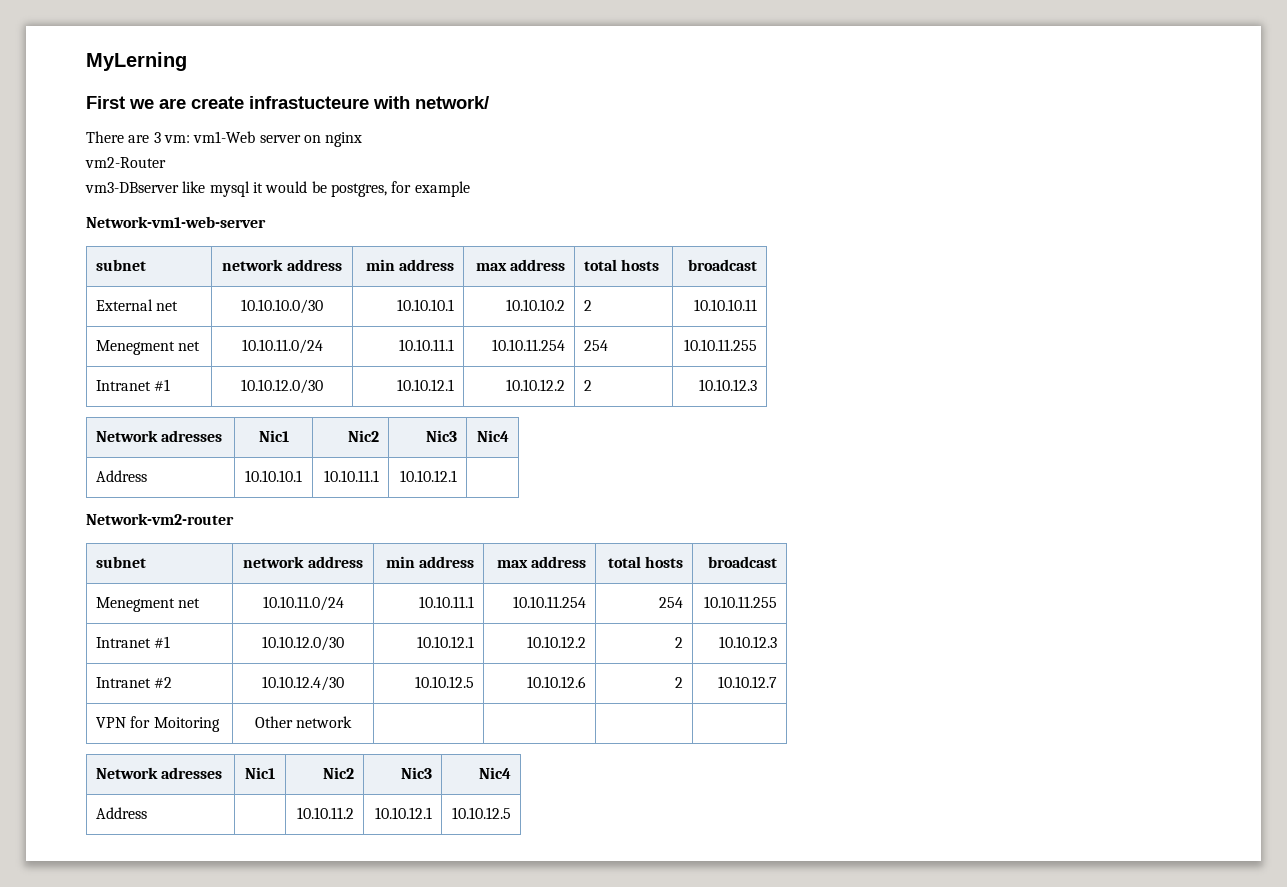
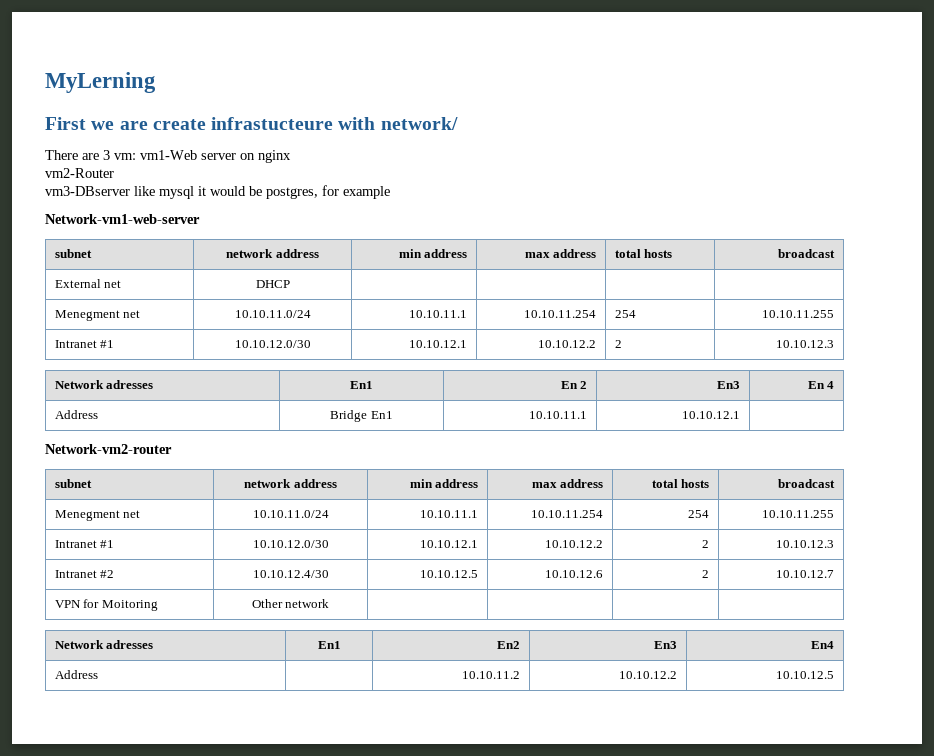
- External net | 10.10.10.0/30 | 10.10.10.1 | 10.10.10.2 | 2 | 10.10.10.11
+ External net | DHCP | | | |
  Menegment net | 10.10.11.0/24 | 10.10.11.1 | 10.10.11.254 | 254 | 10.10.11.255
  Intranet #1 | 10.10.12.0/30 | 10.10.12.1 | 10.10.12.2 | 2 | 10.10.12.3
- Network adresses | Nic1 | Nic2 | Nic3 | Nic4
- Address | 10.10.10.1 | 10.10.11.1 | 10.10.12.1 |
+ Network adresses | En1 | En 2 | En3 | En 4
+ Address | Bridge En1 | 10.10.11.1 | 10.10.12.1 |
  VPN for Moitoring | Other network | | | |
- Network adresses | Nic1 | Nic2 | Nic3 | Nic4
+ Network adresses | En1 | En2 | En3 | En4
- Address | | 10.10.11.2 | 10.10.12.1 | 10.10.12.5
+ Address | | 10.10.11.2 | 10.10.12.2 | 10.10.12.5

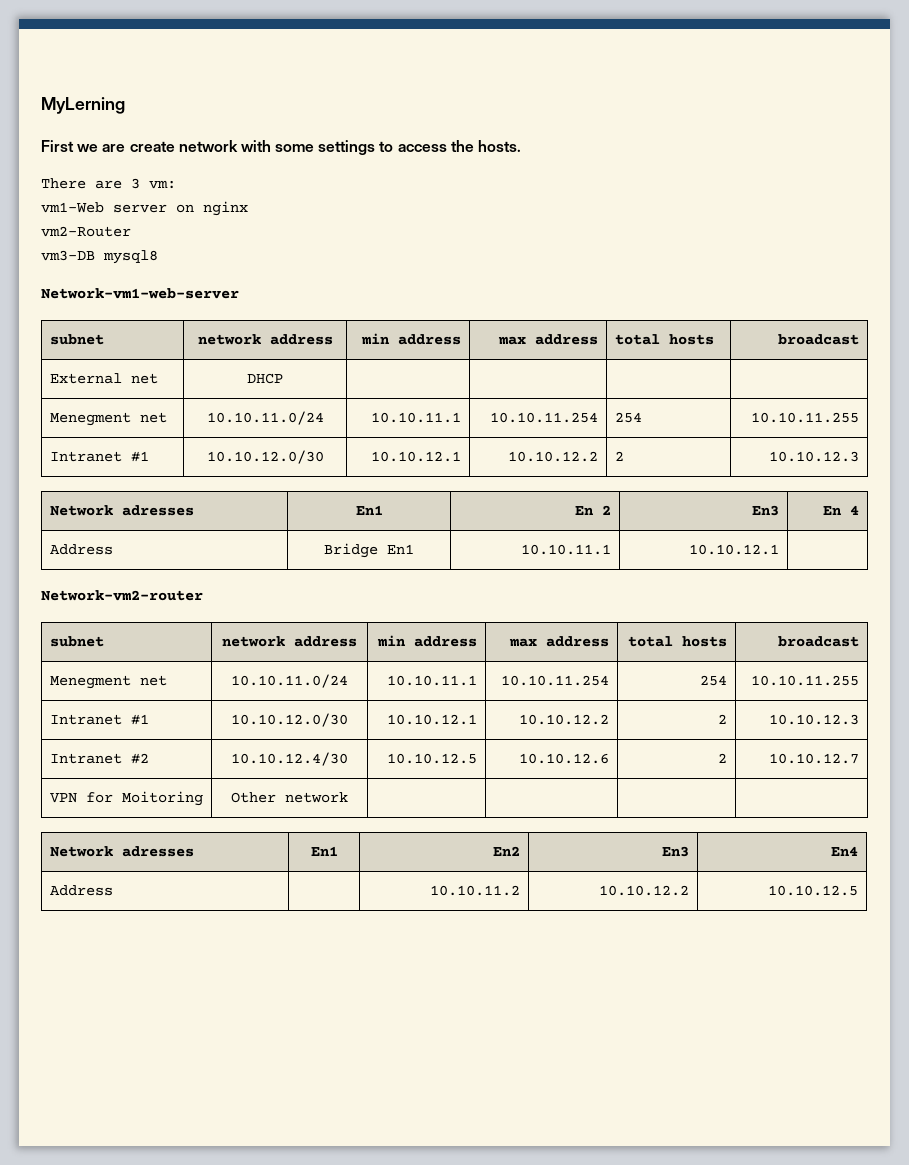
- First we are create infrastucteure with network/
+ First we are create network with some settings to access the hosts.
- There are 3 vm: vm1-Web server on nginx
+ There are 3 vm:
+ vm1-Web server on nginx
- vm3-DBserver like mysql it would be postgres, for example
+ vm3-DB mysql8

